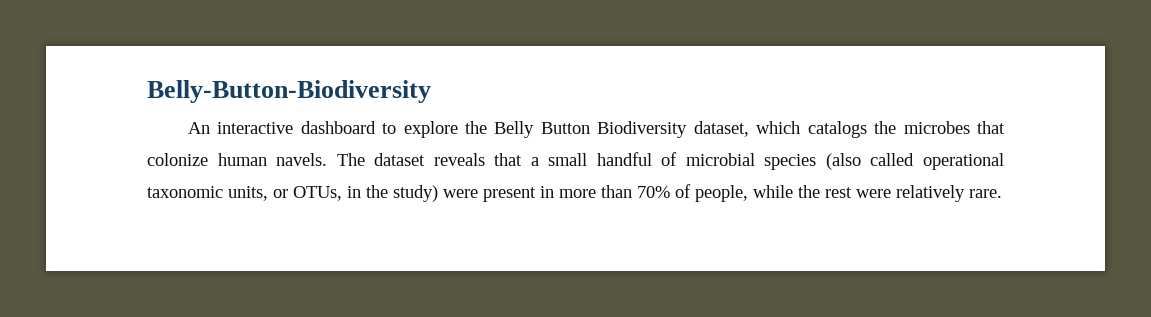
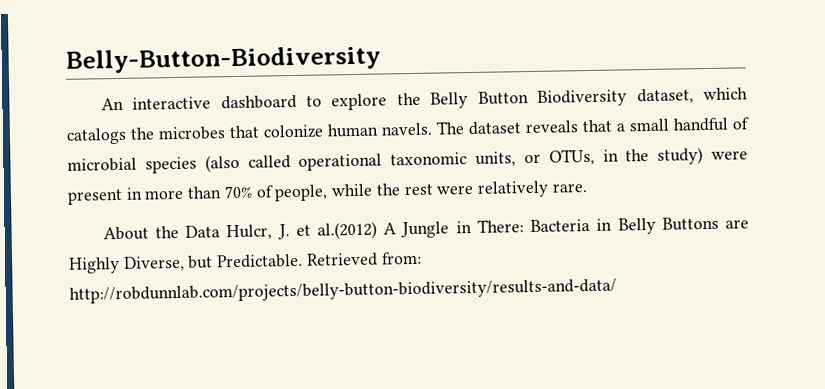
+ About the Data Hulcr, J. et al.(2012) A Jungle in There: Bacteria in Belly Buttons are Highly Diverse, but Predictable. Retrieved from: http://robdunnlab.com/projects/belly-button-biodiversity/results-and-data/

